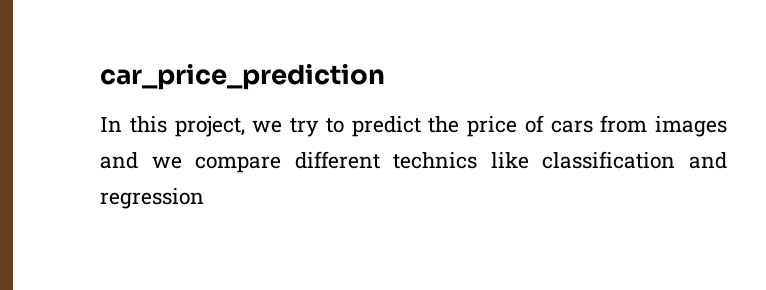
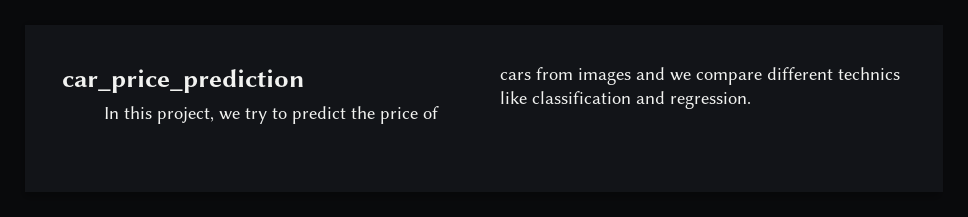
- In this project, we try to predict the price of cars from images and we compare different technics like classification and regression
+ In this project, we try to predict the price of cars from images and we compare different technics like classification and regression.

